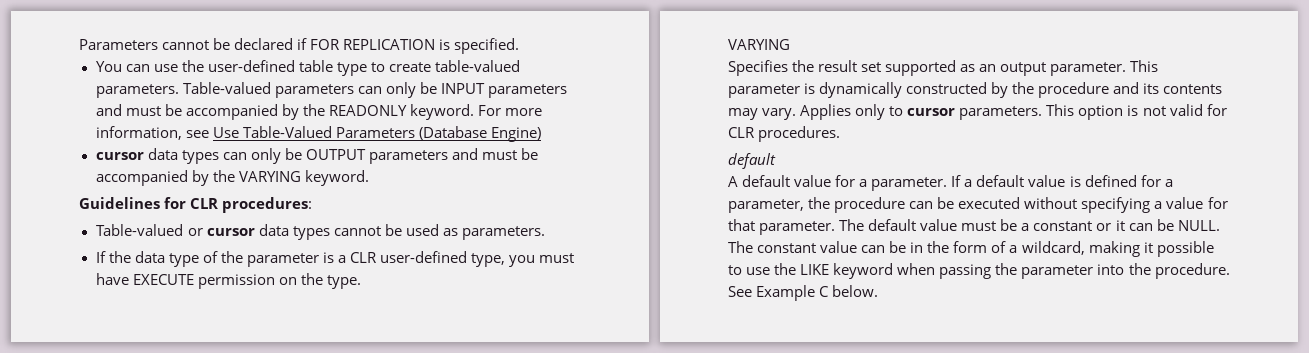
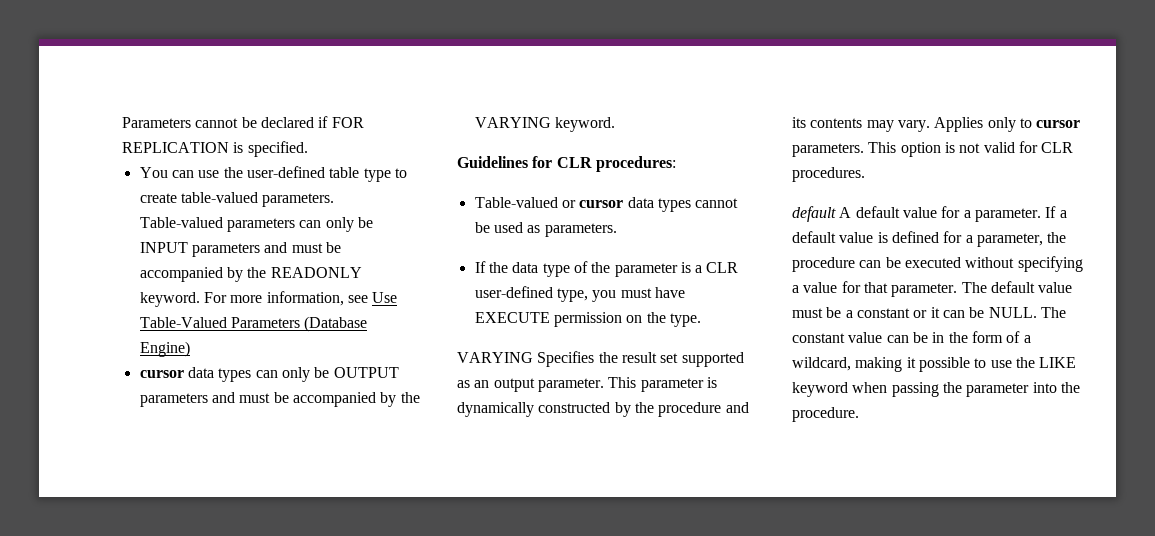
  If the data type of the parameter is a CLR user-defined type, you must have EXECUTE permission on the type.
- VARYING
- Specifies the result set supported as an output parameter.
+ VARYING Specifies the result set supported as an output parameter.
  This option is not valid for CLR procedures.
- default
- A default value for a parameter.
+ default A default value for a parameter.
- See Example C below.

